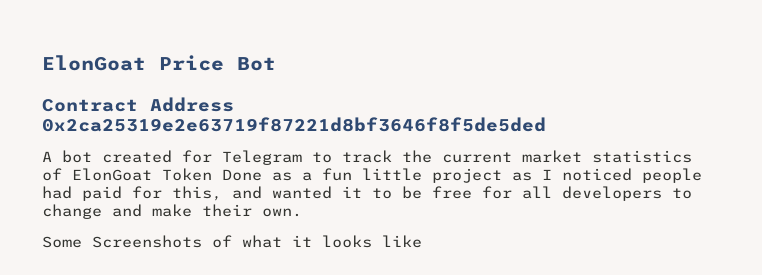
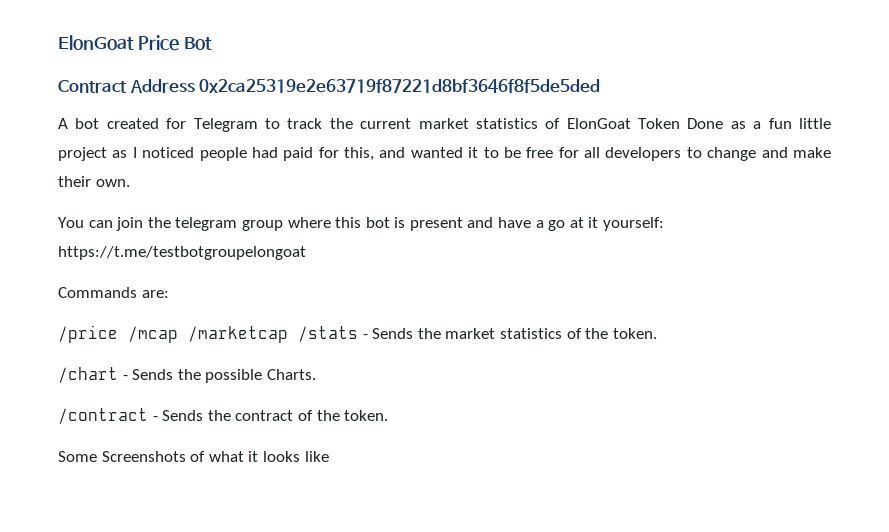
+ You can join the telegram group where this bot is present and have a go at it yourself: https://t.me/testbotgroupelongoat
+ Commands are:
+ /price /mcap /marketcap /stats - Sends the market statistics of the token.
+ /chart - Sends the possible Charts.
+ /contract - Sends the contract of the token.

